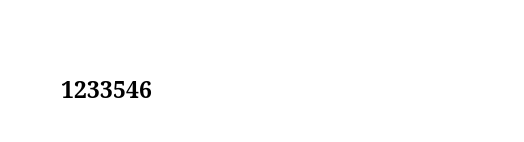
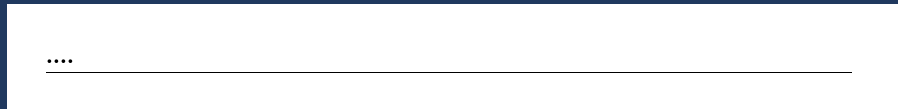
- 1233546
+ ....

